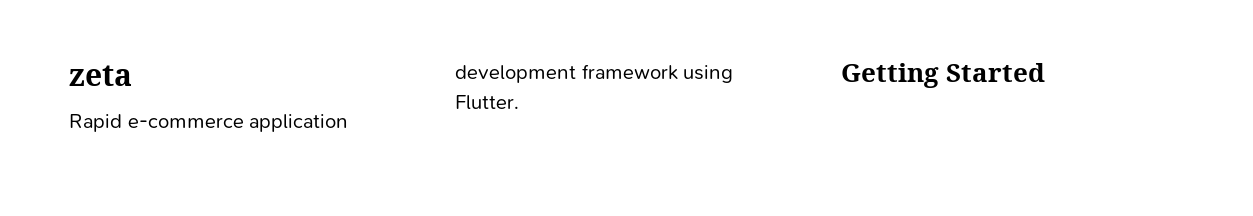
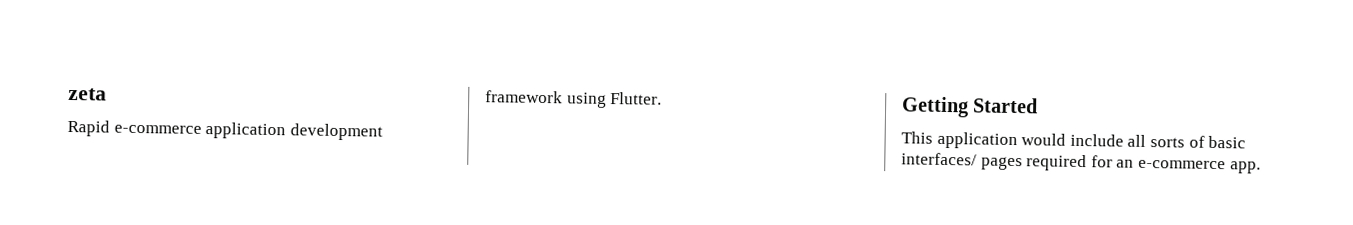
+ This application would include all sorts of basic interfaces/ pages required for an e-commerce app.

